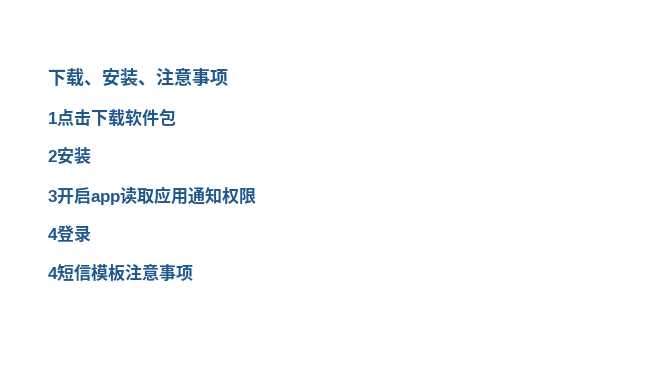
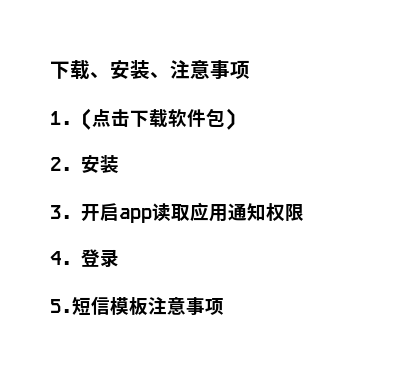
- 1点击下载软件包
- 2安装
+ 1. (点击下载软件包)
+ 2.安装
- 3开启app读取应用通知权限
+ 3.开启app读取应用通知权限
- 4登录
+ 4.登录
- 4短信模板注意事项
+ 5.短信模板注意事项

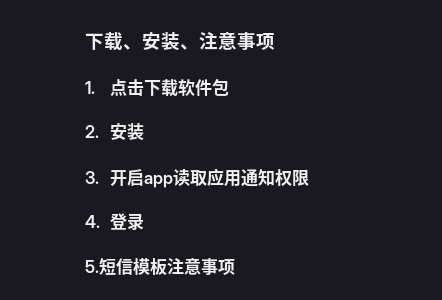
- 1. (点击下载软件包)
+ 1.点击下载软件包

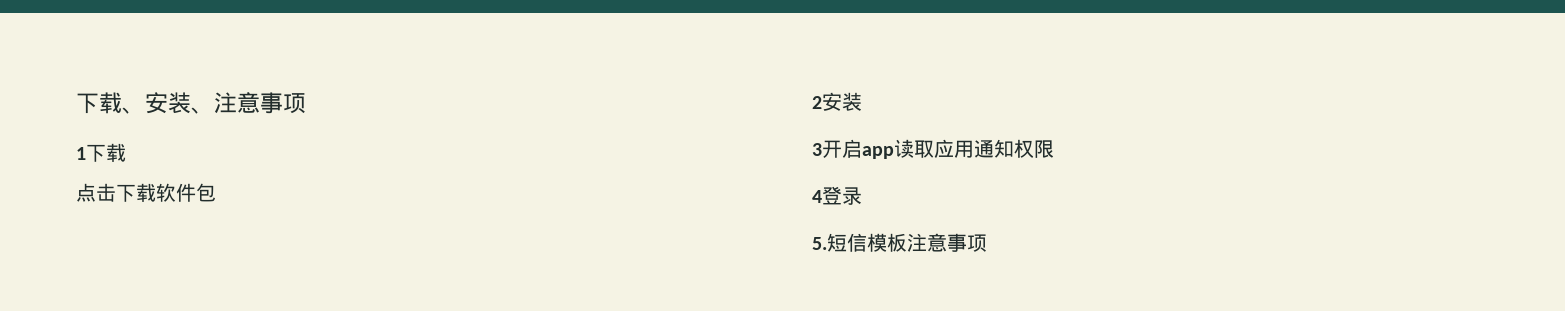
- 1.点击下载软件包
+ 1下载
+ 点击下载软件包
- 2.安装
+ 2安装
- 3.开启app读取应用通知权限
+ 3开启app读取应用通知权限
- 4.登录
+ 4登录

